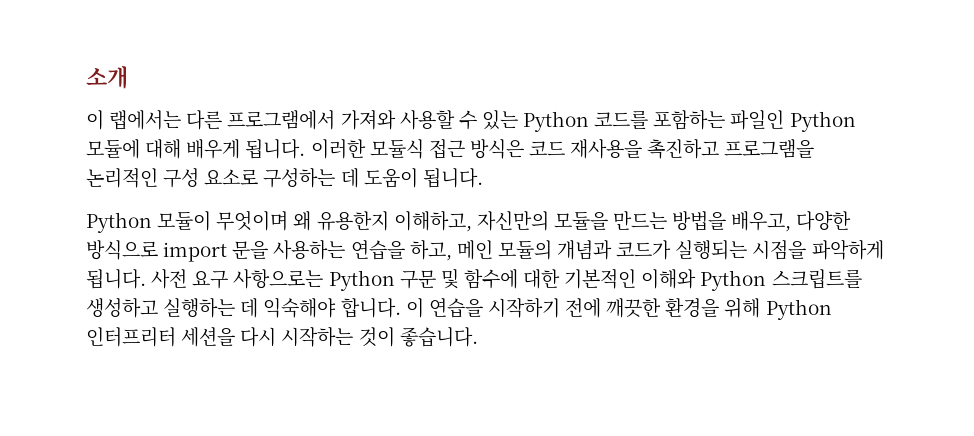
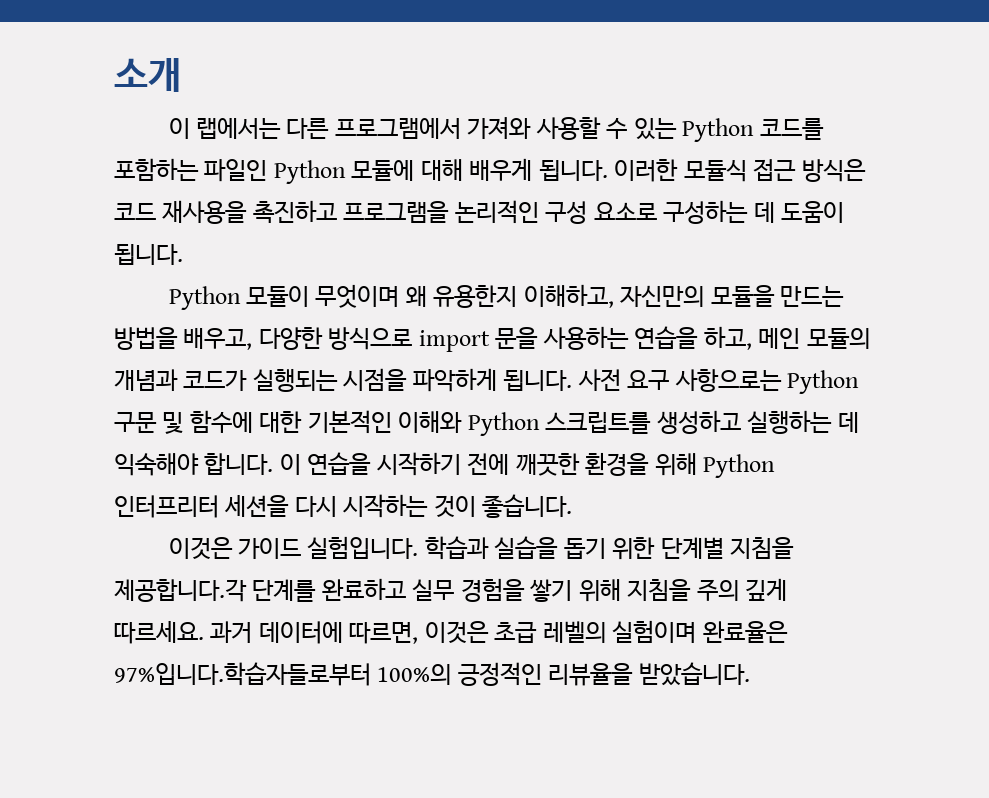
+ 이것은 가이드 실험입니다. 학습과 실습을 돕기 위한 단계별 지침을 제공합니다.각 단계를 완료하고 실무 경험을 쌓기 위해 지침을 주의 깊게 따르세요. 과거 데이터에 따르면, 이것은 초급 레벨의 실험이며 완료율은 97%입니다.학습자들로부터 100%의 긍정적인 리뷰율을 받았습니다.

